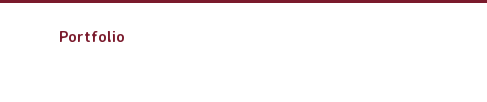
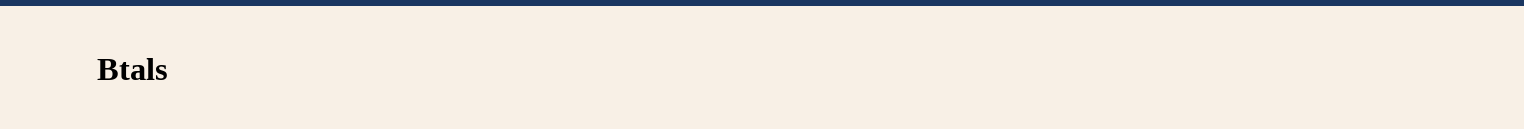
- Portfolio
+ Btals

